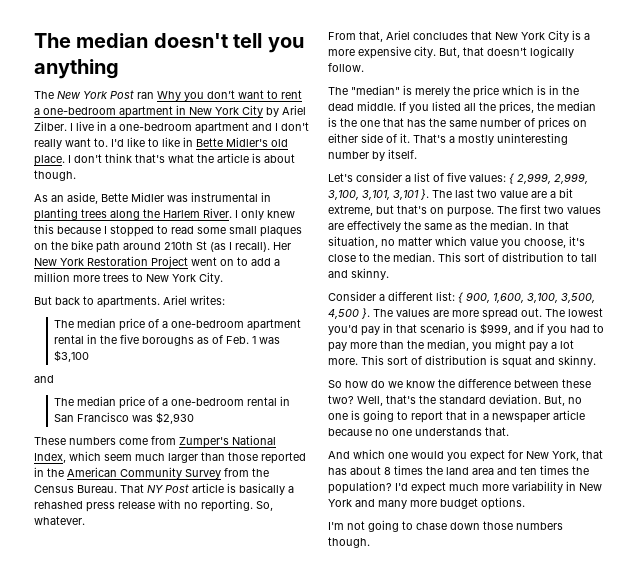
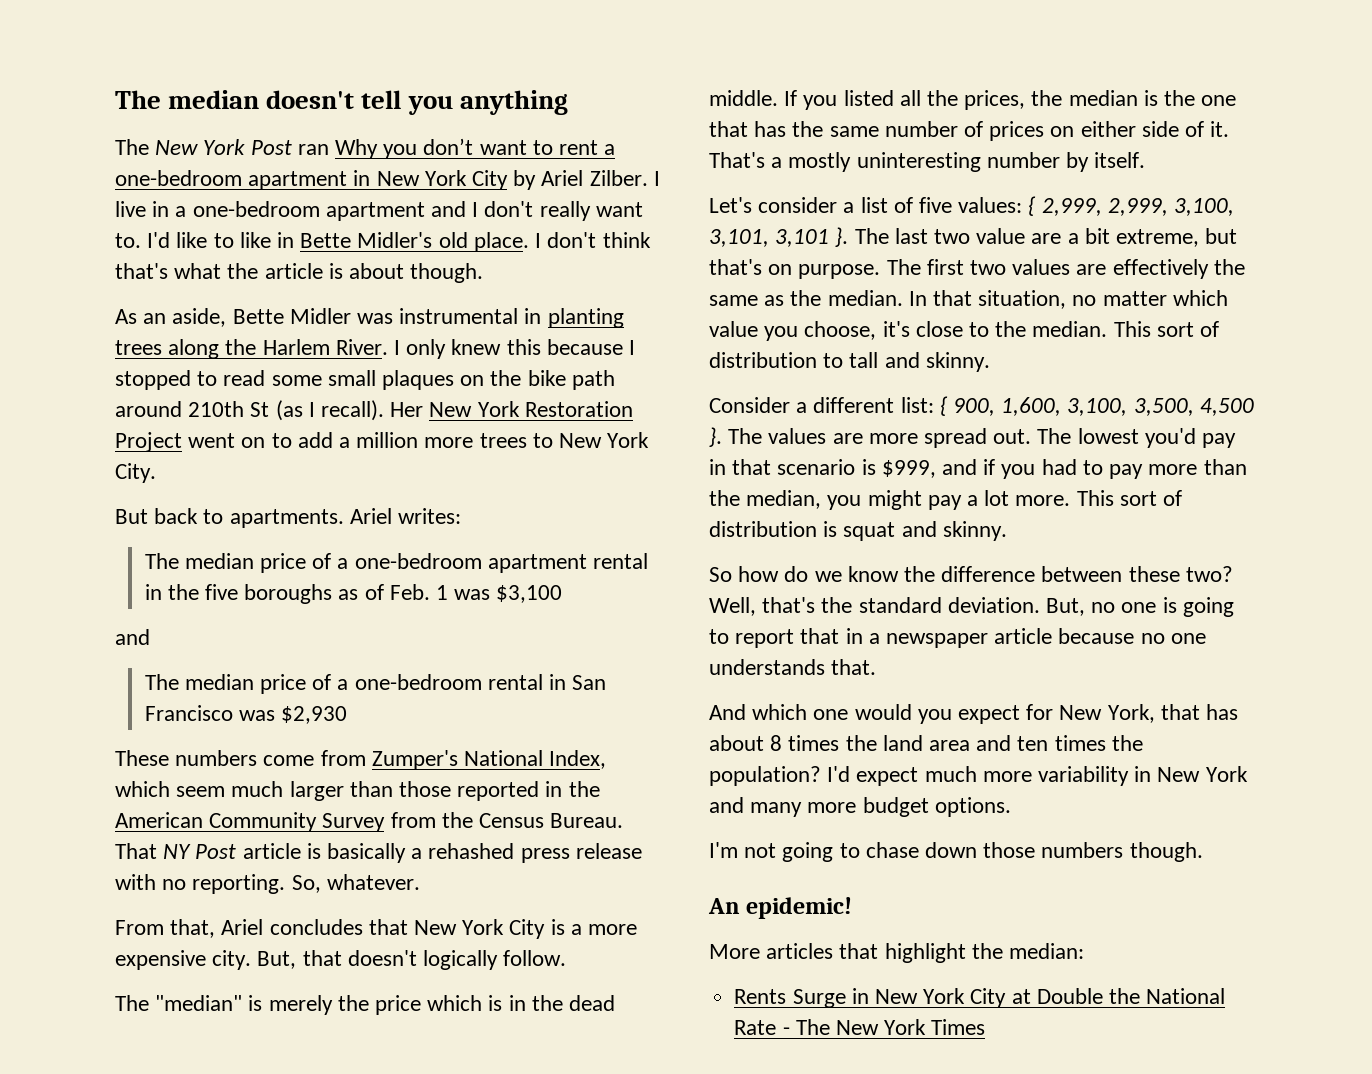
+ An epidemic!
+ More articles that highlight the median:
+ Rents Surge in New York City at Double the National Rate - The New York Times

